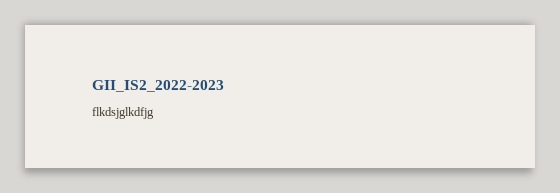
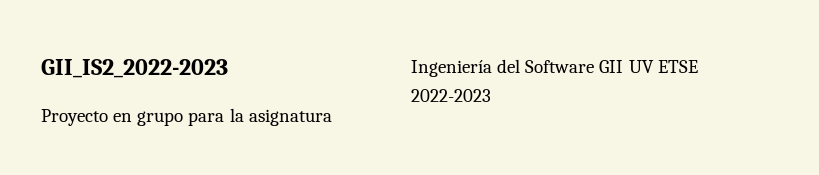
- flkdsjglkdfjg
+ Proyecto en grupo para la asignatura Ingeniería del Software GII UV ETSE 2022-2023

